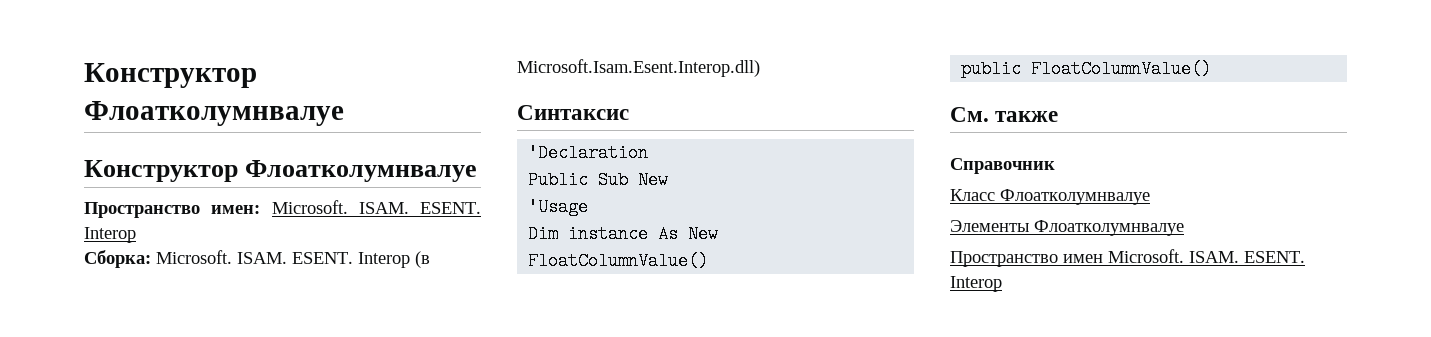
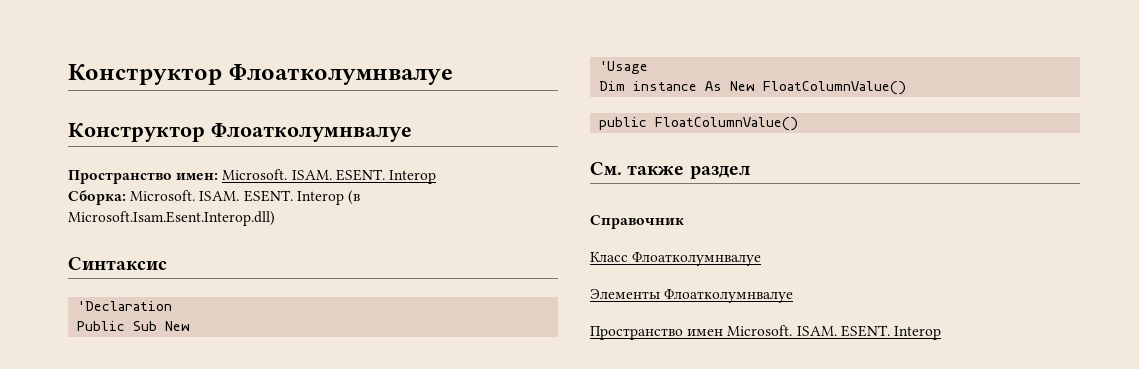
- См. также
+ См. также раздел

